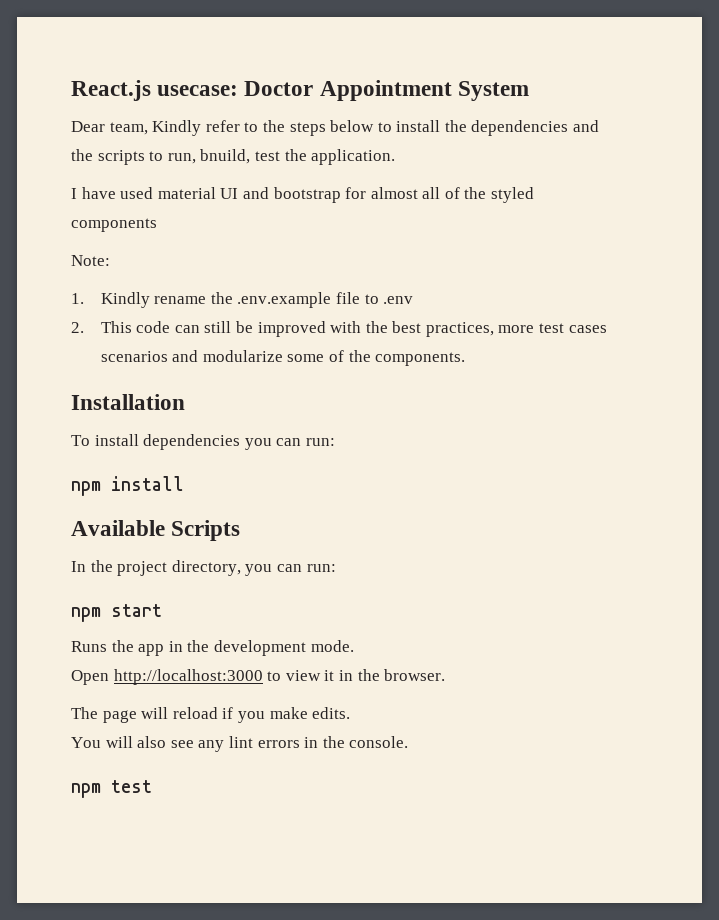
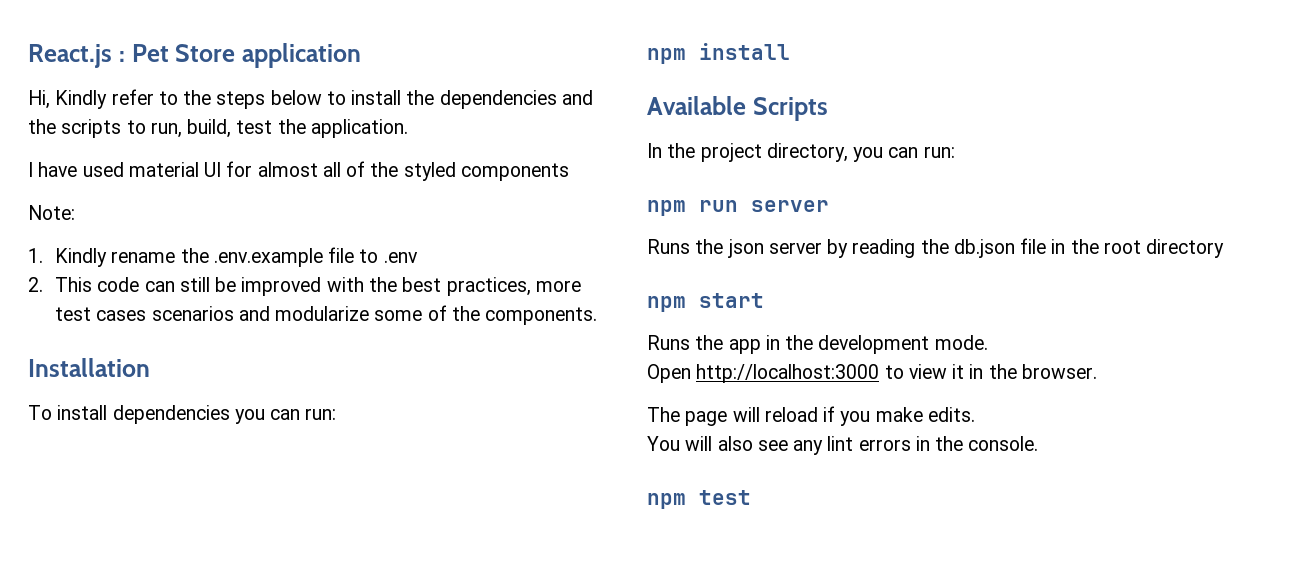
- React.js usecase: Doctor Appointment System
- Dear team, Kindly refer to the steps below to install the dependencies and the scripts to run, bnuild, test the application.
+ React.js : Pet Store application
+ Hi, Kindly refer to the steps below to install the dependencies and the scripts to run, build, test the application.
- I have used material UI and bootstrap for almost all of the styled components
+ I have used material UI for almost all of the styled components
+ npm run server
+ Runs the json server by reading the db.json file in the root directory

